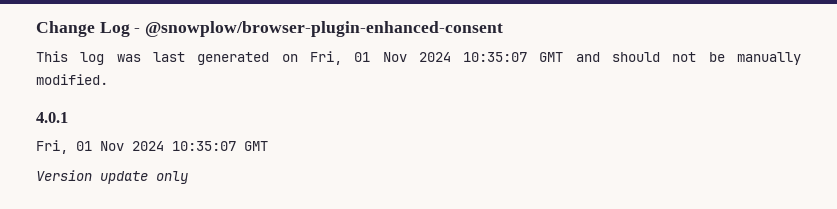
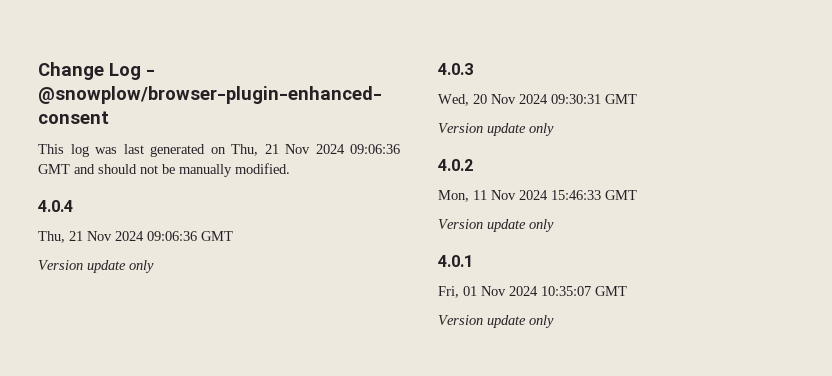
- This log was last generated on Fri, 01 Nov 2024 10:35:07 GMT and should not be manually modified.
+ This log was last generated on Thu, 21 Nov 2024 09:06:36 GMT and should not be manually modified.
+ 4.0.4
+ Thu, 21 Nov 2024 09:06:36 GMT
+ Version update only
+ 4.0.3
+ Wed, 20 Nov 2024 09:30:31 GMT
+ Version update only
+ 4.0.2
+ Mon, 11 Nov 2024 15:46:33 GMT
+ Version update only

